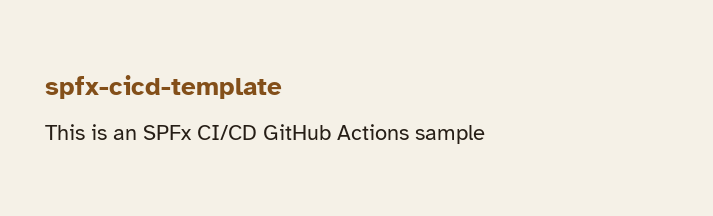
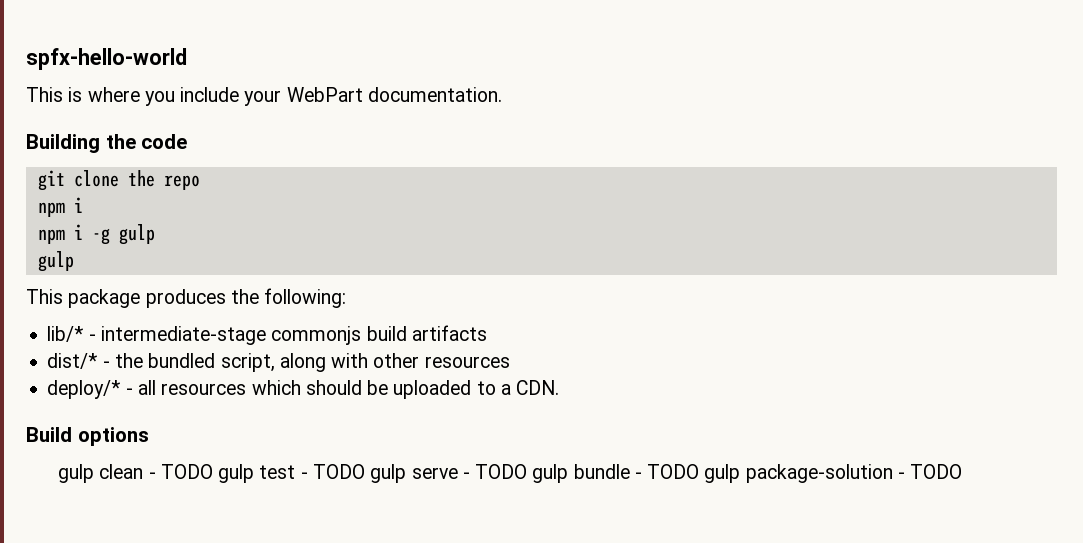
- spfx-cicd-template
+ spfx-hello-world
- This is an SPFx CI/CD GitHub Actions sample
+ This is where you include your WebPart documentation.
+ Building the code
+ git clone the repo
+ npm i
+ npm i -g gulp
+ gulp
+ This package produces the following:
+ lib/* - intermediate-stage commonjs build artifacts
+ dist/* - the bundled script, along with other resources
+ deploy/* - all resources which should be uploaded to a CDN.
+ Build options
+ gulp clean - TODO gulp test - TODO gulp serve - TODO gulp bundle - TODO gulp package-solution - TODO

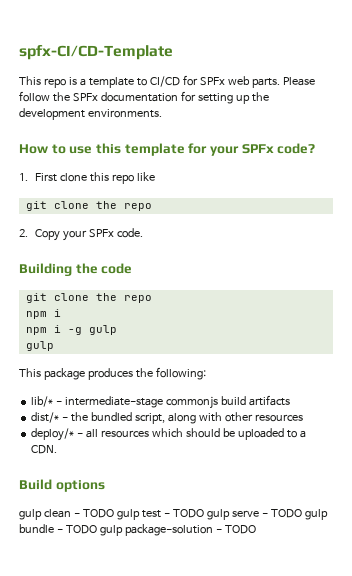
- spfx-hello-world
- This is where you include your WebPart documentation.
+ spfx-CI/CD-Template
+ This repo is a template to CI/CD for SPFx web parts. Please follow the SPFx documentation for setting up the development environments.
+ How to use this template for your SPFx code?
+ 1. First clone this repo like
+ git clone the repo
+ 2. Copy your SPFx code.

